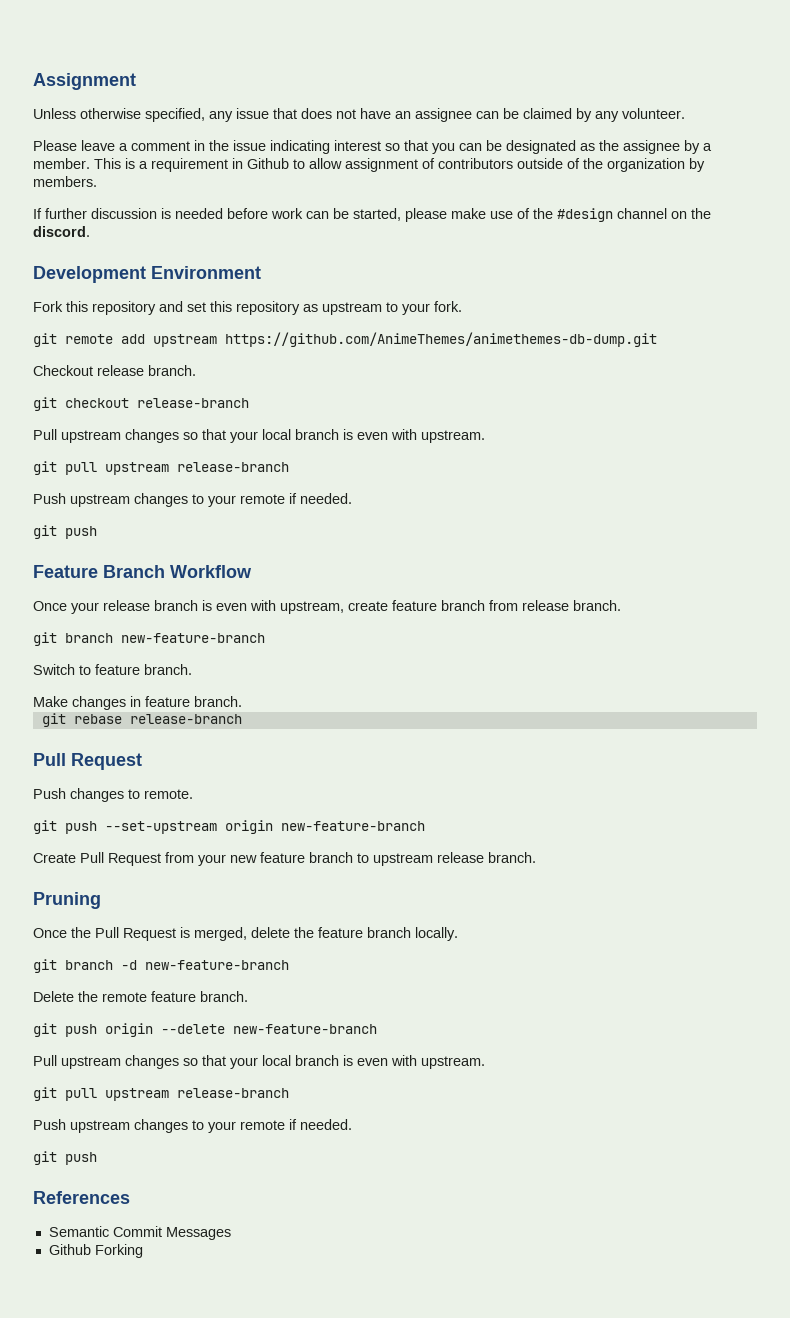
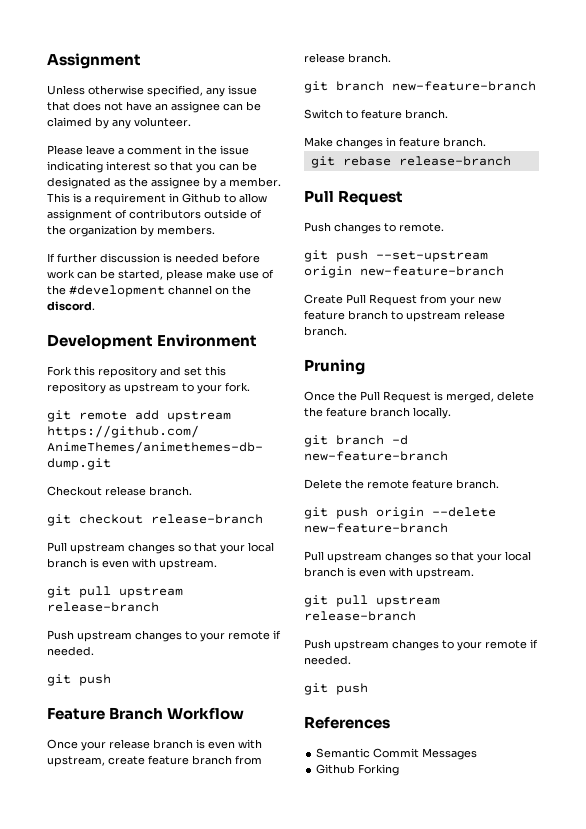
- If further discussion is needed before work can be started, please make use of the #design channel on the discord.
+ If further discussion is needed before work can be started, please make use of the #development channel on the discord.

